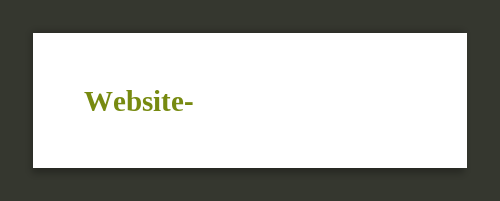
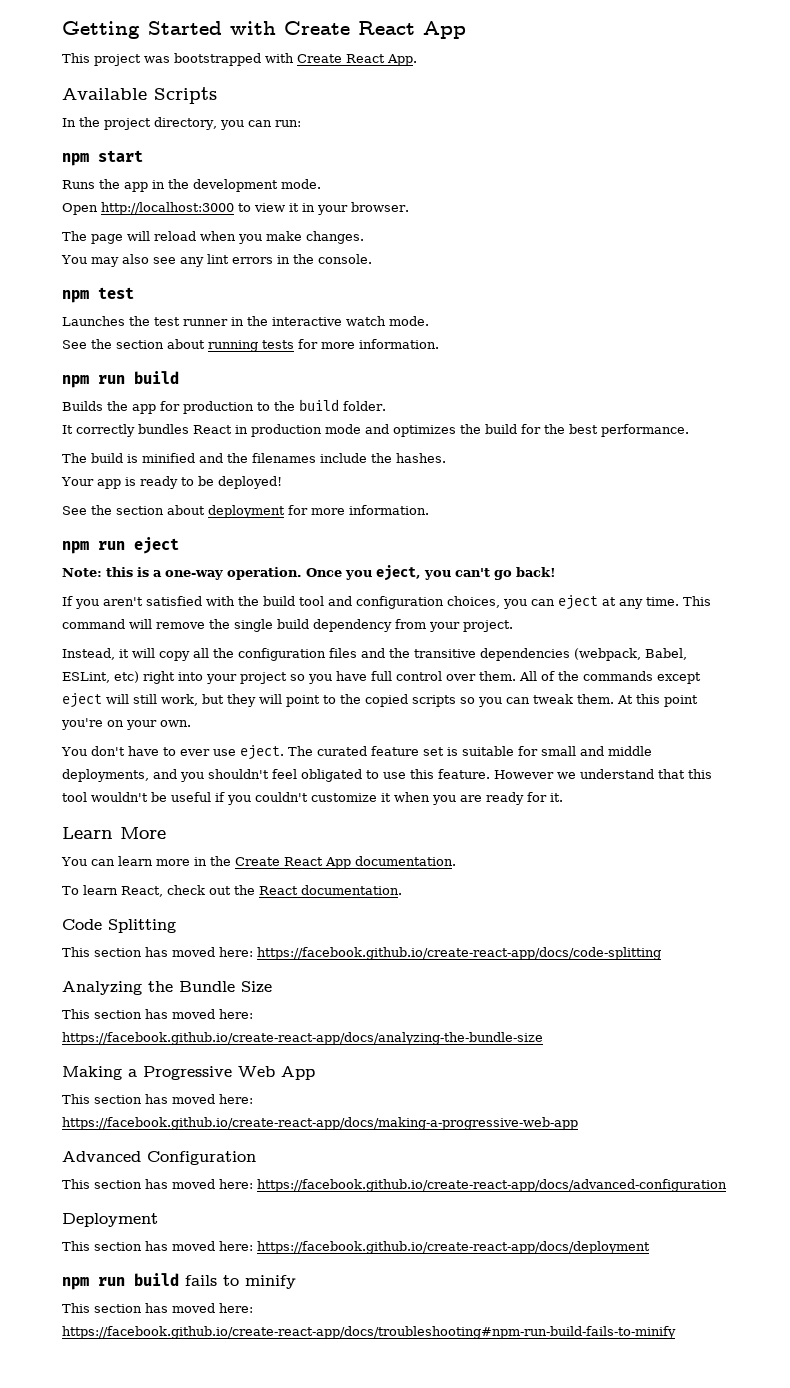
- Website-
+ Getting Started with Create React App
+ This project was bootstrapped with Create React App.
+ Available Scripts
+ In the project directory, you can run:
+ npm start
+ Runs the app in the development mode.
+ Open http://localhost:3000 to view it in your browser.
+ The page will reload when you make changes.
+ You may also see any lint errors in the console.
+ npm test
+ Launches the test runner in the interactive watch mode.
+ See the section about running tests for more information.
+ npm run build
+ Builds the app for production to the build folder.
+ It correctly bundles React in production mode and optimizes the build for the best performance.
+ The build is minified and the filenames include the hashes.
+ Your app is ready to be deployed!
+ See the section about deployment for more information.
+ npm run eject
+ Note: this is a one-way operation. Once you eject, you can't go back!
+ If you aren't satisfied with the build tool and configuration choices, you can eject at any time. This command will remove the single build dependency from your project.
+ Instead, it will copy all the configuration files and the transitive dependencies (webpack, Babel, ESLint, etc) right into your project so you have full control over them. All of the commands except eject will still work, but they will point to the copied scripts so you can tweak them. At this point you're on your own.
+ You don't have to ever use eject. The curated feature set is suitable for small and middle deployments, and you shouldn't feel obligated to use this feature. However we understand that this tool wouldn't be useful if you couldn't customize it when you are ready for it.
+ Learn More
+ You can learn more in the Create React App documentation.
+ To learn React, check out the React documentation.
+ Code Splitting
+ This section has moved here: https://facebook.github.io/create-react-app/docs/code-splitting
+ Analyzing the Bundle Size
+ This section has moved here: https://facebook.github.io/create-react-app/docs/analyzing-the-bundle-size
+ Making a Progressive Web App
+ This section has moved here: https://facebook.github.io/create-react-app/docs/making-a-progressive-web-app
+ Advanced Configuration
+ This section has moved here: https://facebook.github.io/create-react-app/docs/advanced-configuration
+ Deployment
+ This section has moved here: https://facebook.github.io/create-react-app/docs/deployment
+ npm run build fails to minify
+ This section has moved here: https://facebook.github.io/create-react-app/docs/troubleshooting#npm-run-build-fails-to-minify

